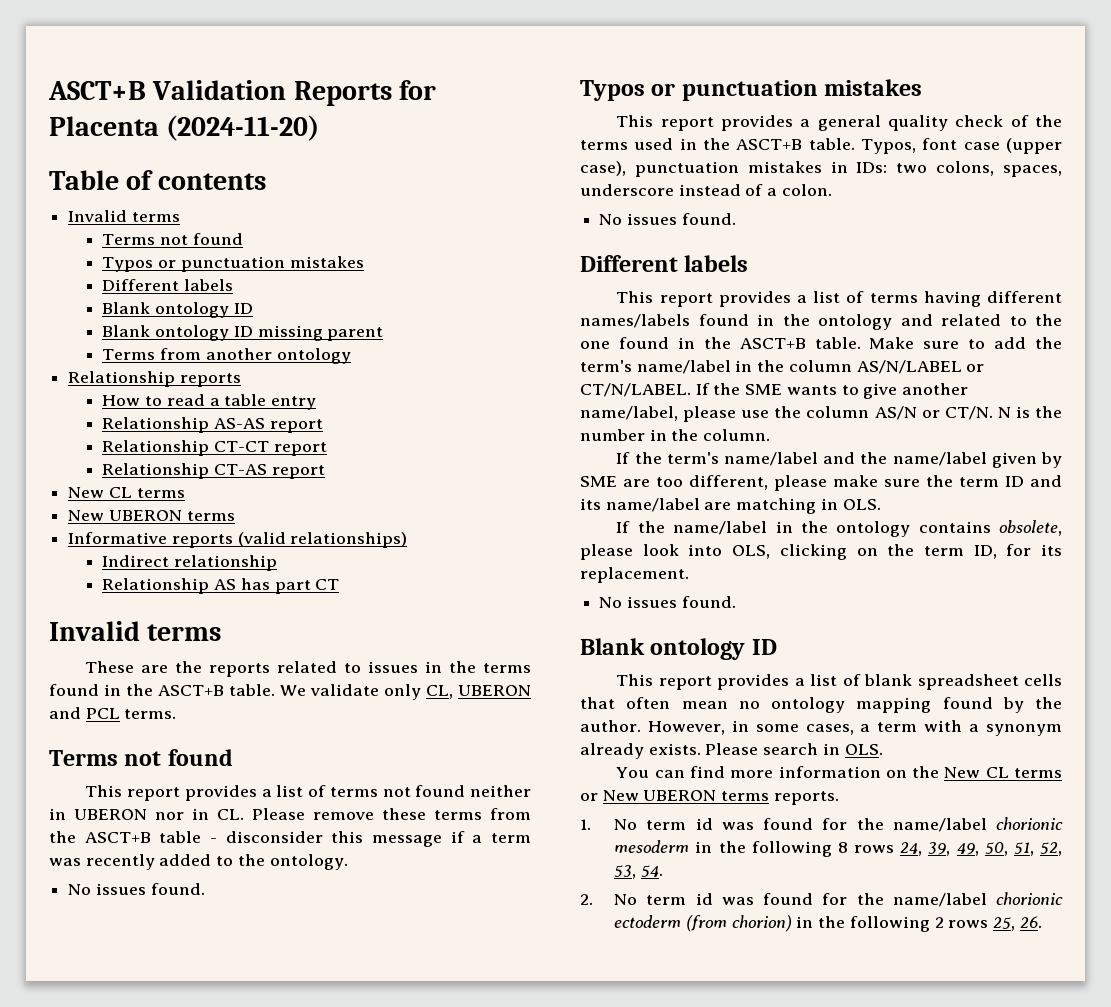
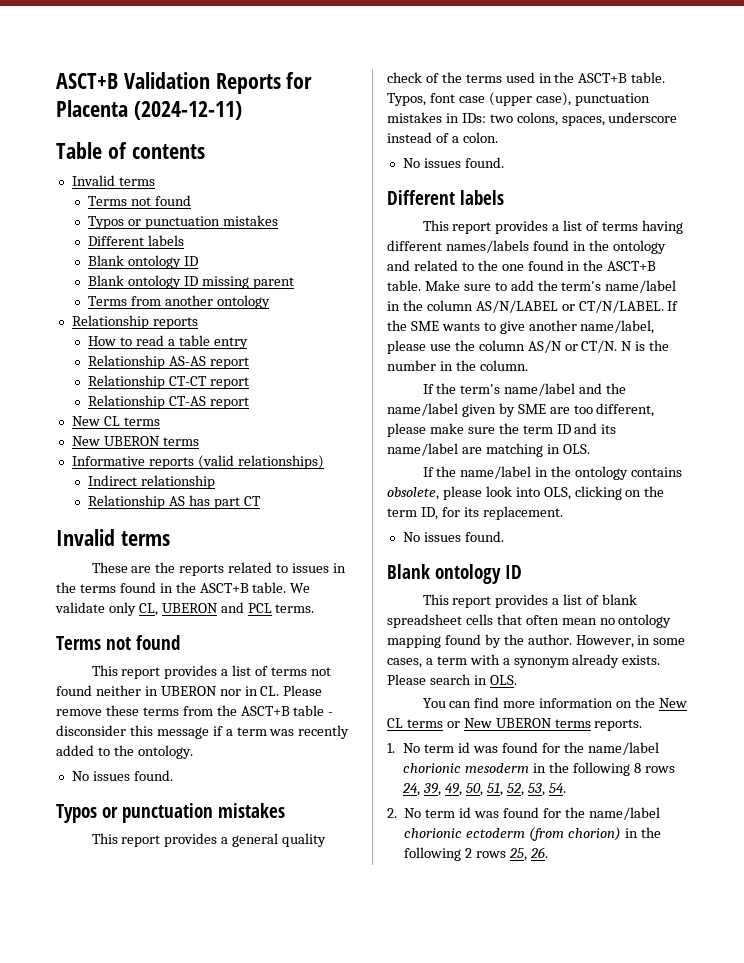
- ASCT+B Validation Reports for Placenta (2024-11-20)
+ ASCT+B Validation Reports for Placenta (2024-12-11)

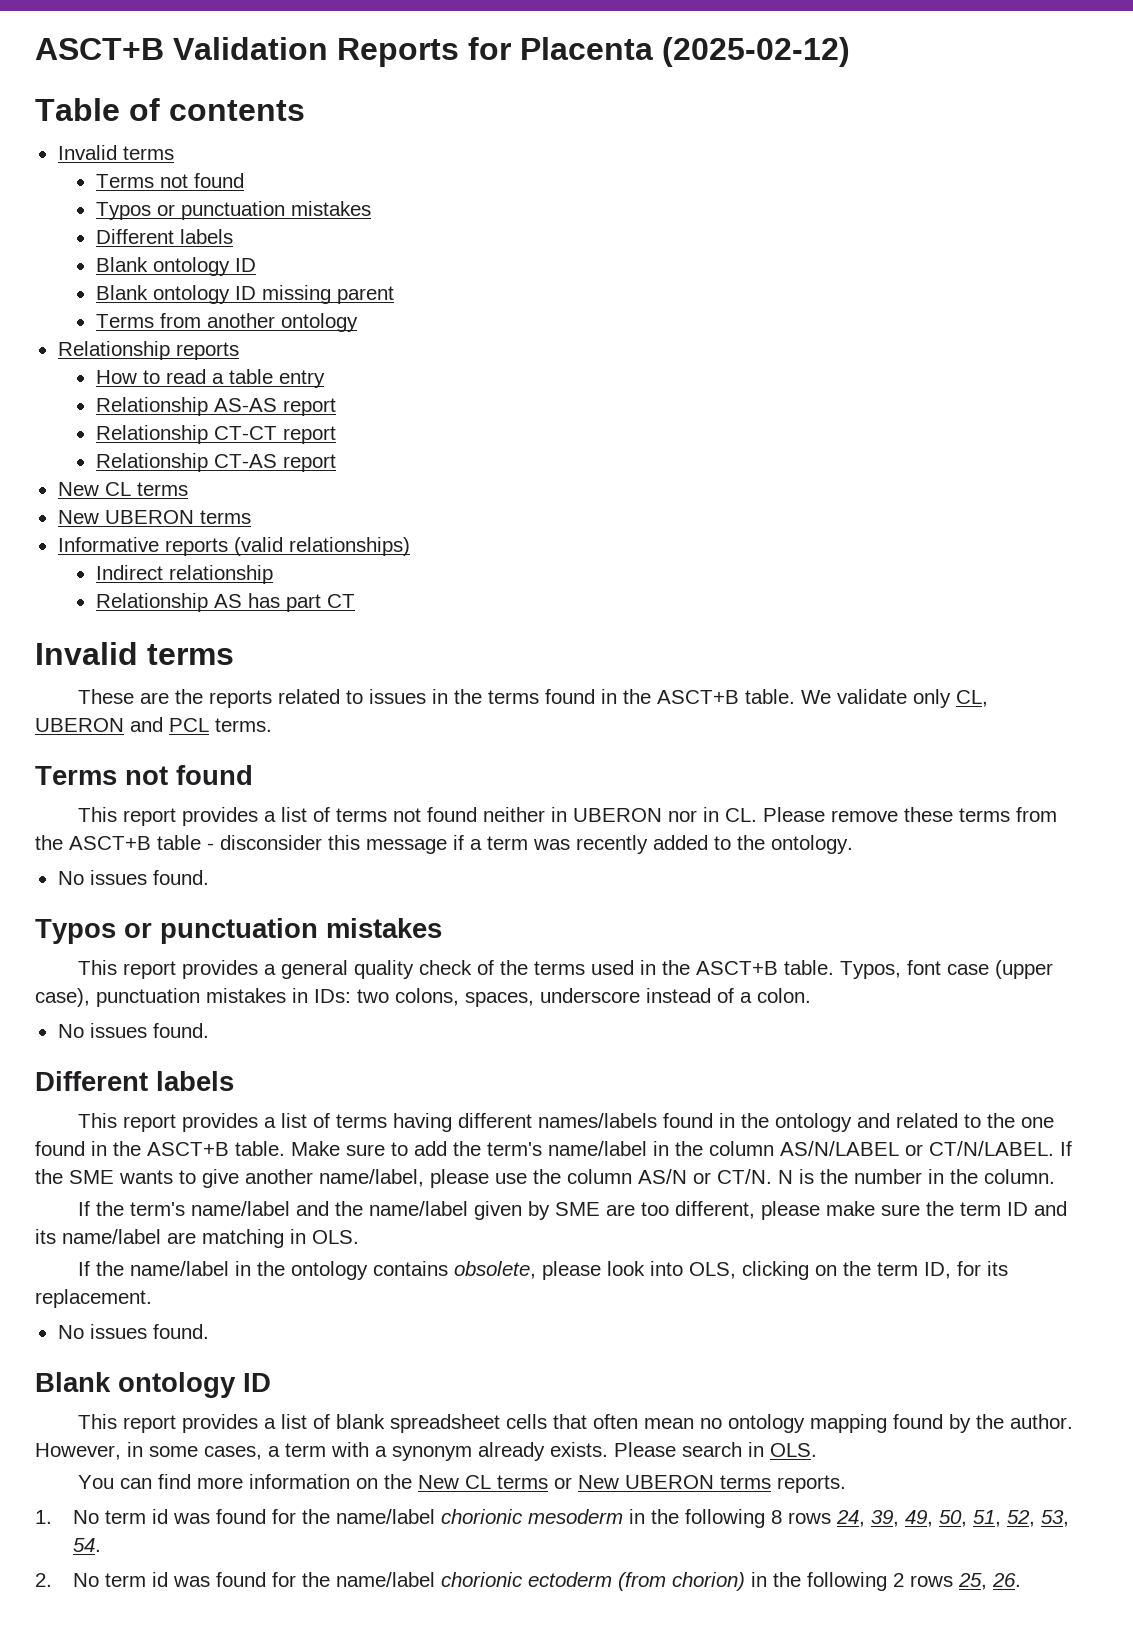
- ASCT+B Validation Reports for Placenta (2024-12-11)
+ ASCT+B Validation Reports for Placenta (2025-02-12)

